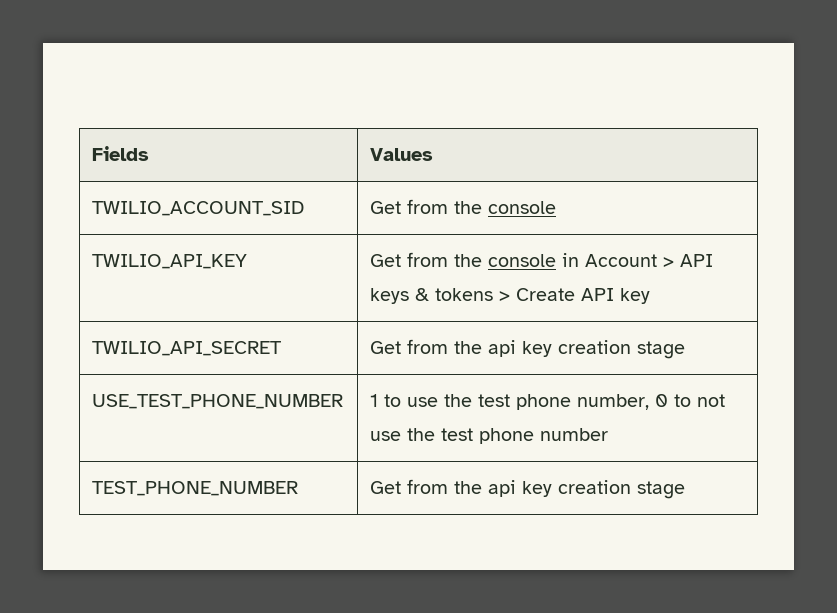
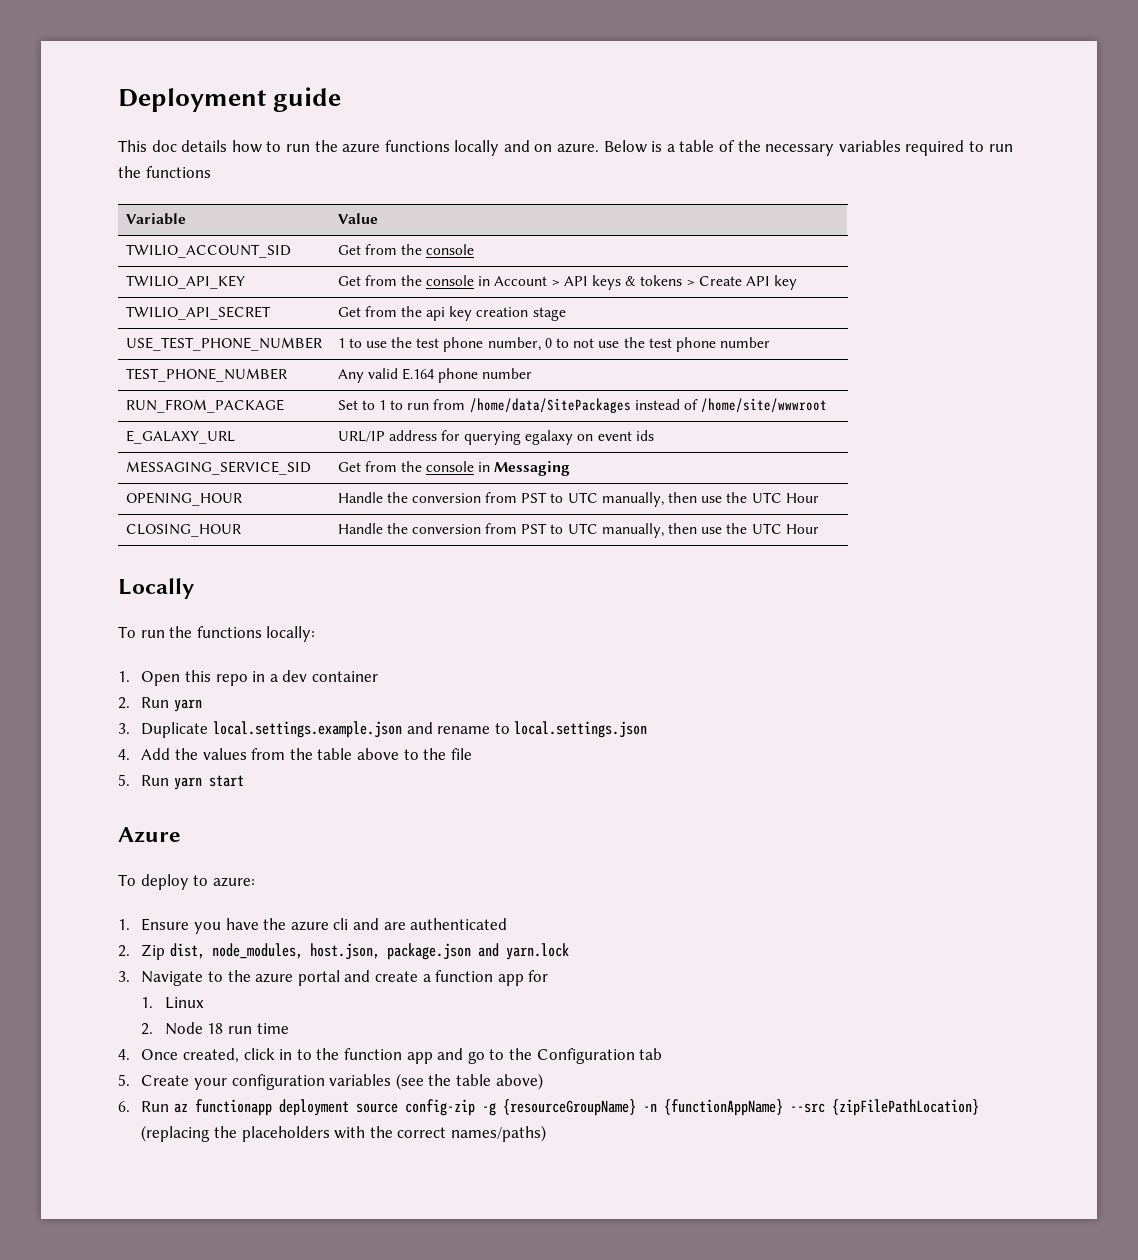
- Fields | Values
+ Deployment guide
+ This doc details how to run the azure functions locally and on azure. Below is a table of the necessary variables required to run the functions
+ Variable | Value
- TEST_PHONE_NUMBER | Get from the api key creation stage
+ TEST_PHONE_NUMBER | Any valid E.164 phone number
+ RUN_FROM_PACKAGE | Set to 1 to run from /home/data/SitePackages instead of /home/site/wwwroot
+ E_GALAXY_URL | URL/IP address for querying egalaxy on event ids
+ MESSAGING_SERVICE_SID | Get from the console in Messaging
+ OPENING_HOUR | Handle the conversion from PST to UTC manually, then use the UTC Hour
+ CLOSING_HOUR | Handle the conversion from PST to UTC manually, then use the UTC Hour
+ Locally
+ To run the functions locally:
+ 1. Open this repo in a dev container
+ 2. Run yarn
+ 3. Duplicate local.settings.example.json and rename to local.settings.json
+ 4. Add the values from the table above to the file
+ 5. Run yarn start
+ Azure
+ To deploy to azure:
+ 1. Ensure you have the azure cli and are authenticated
+ 2. Zip dist, node_modules, host.json, package.json and yarn.lock
+ 3. Navigate to the azure portal and create a function app for
+ 1. Linux
+ 2. Node 18 run time
+ 4. Once created, click in to the function app and go to the Configuration tab
+ 5. Create your configuration variables (see the table above)
+ 6. Run az functionapp deployment source config-zip -g {resourceGroupName} -n {functionAppName} --src {zipFilePathLocation} (replacing the placeholders with the correct names/paths)

